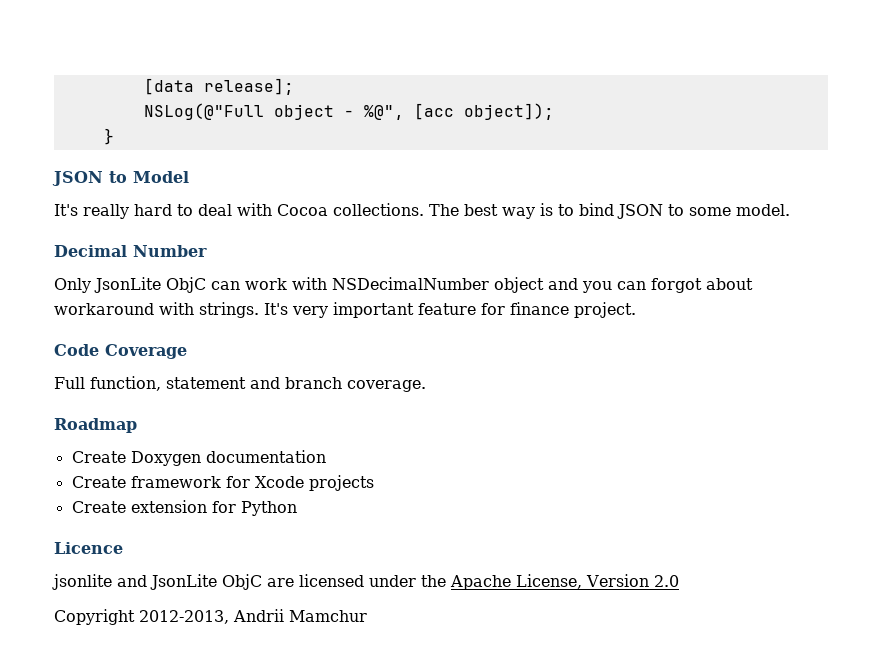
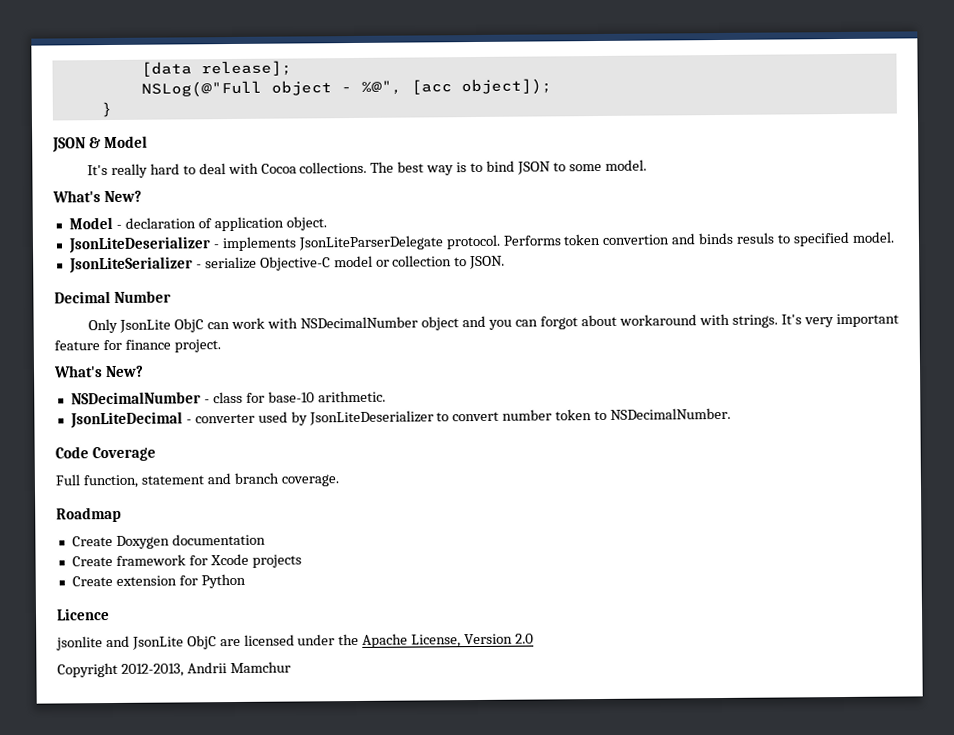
- JSON to Model
+ JSON & Model
  The best way is to bind JSON to some model.
+ What's New?
+ Model - declaration of application object.
+ JsonLiteDeserializer - implements JsonLiteParserDelegate protocol. Performs token convertion and binds resuls to specified model.
+ JsonLiteSerializer - serialize Objective-C model or collection to JSON.
  It's very important feature for finance project.
+ What's New?
+ NSDecimalNumber - class for base-10 arithmetic.
+ JsonLiteDecimal - converter used by JsonLiteDeserializer to convert number token to NSDecimalNumber.

